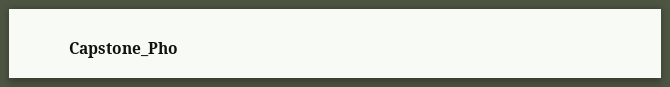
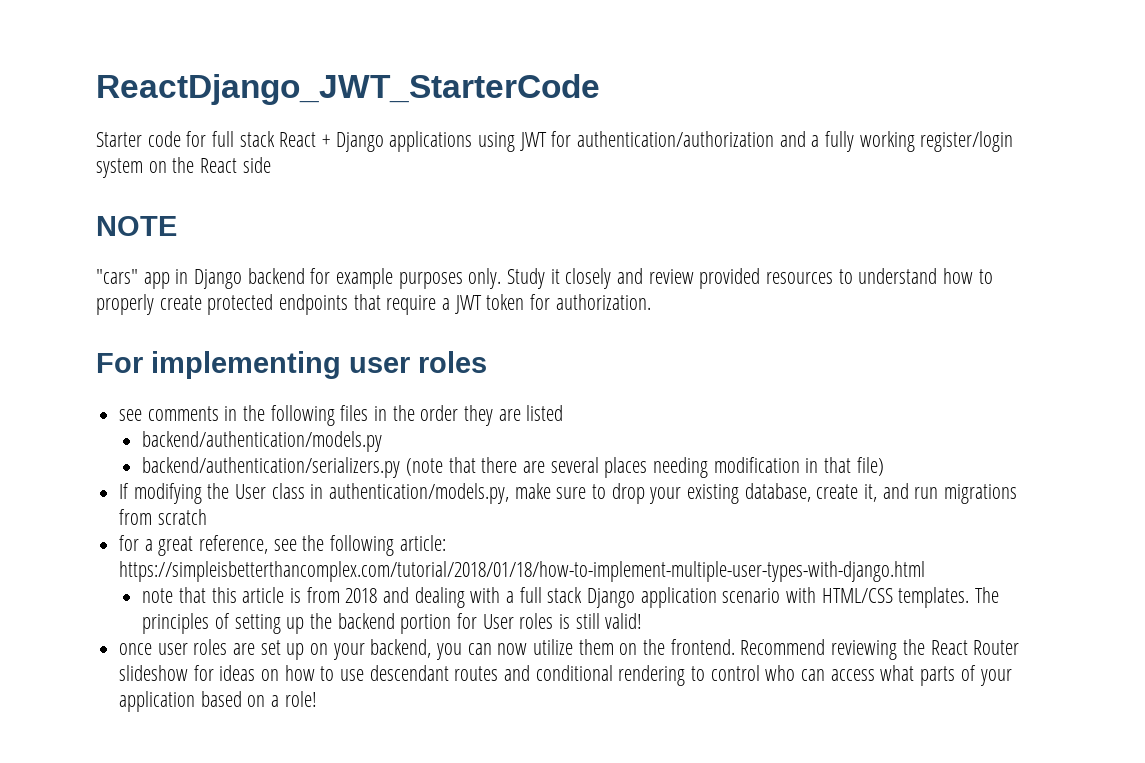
- Capstone_Pho
+ ReactDjango_JWT_StarterCode
+ Starter code for full stack React + Django applications using JWT for authentication/authorization and a fully working register/login system on the React side
+ NOTE
+ "cars" app in Django backend for example purposes only. Study it closely and review provided resources to understand how to properly create protected endpoints that require a JWT token for authorization.
+ For implementing user roles
+ see comments in the following files in the order they are listed
+ backend/authentication/models.py
+ backend/authentication/serializers.py (note that there are several places needing modification in that file)
+ If modifying the User class in authentication/models.py, make sure to drop your existing database, create it, and run migrations from scratch
+ for a great reference, see the following article: https://simpleisbetterthancomplex.com/tutorial/2018/01/18/how-to-implement-multiple-user-types-with-django.html
+ note that this article is from 2018 and dealing with a full stack Django application scenario with HTML/CSS templates. The principles of setting up the backend portion for User roles is still valid!
+ once user roles are set up on your backend, you can now utilize them on the frontend. Recommend reviewing the React Router slideshow for ideas on how to use descendant routes and conditional rendering to control who can access what parts of your application based on a role!

